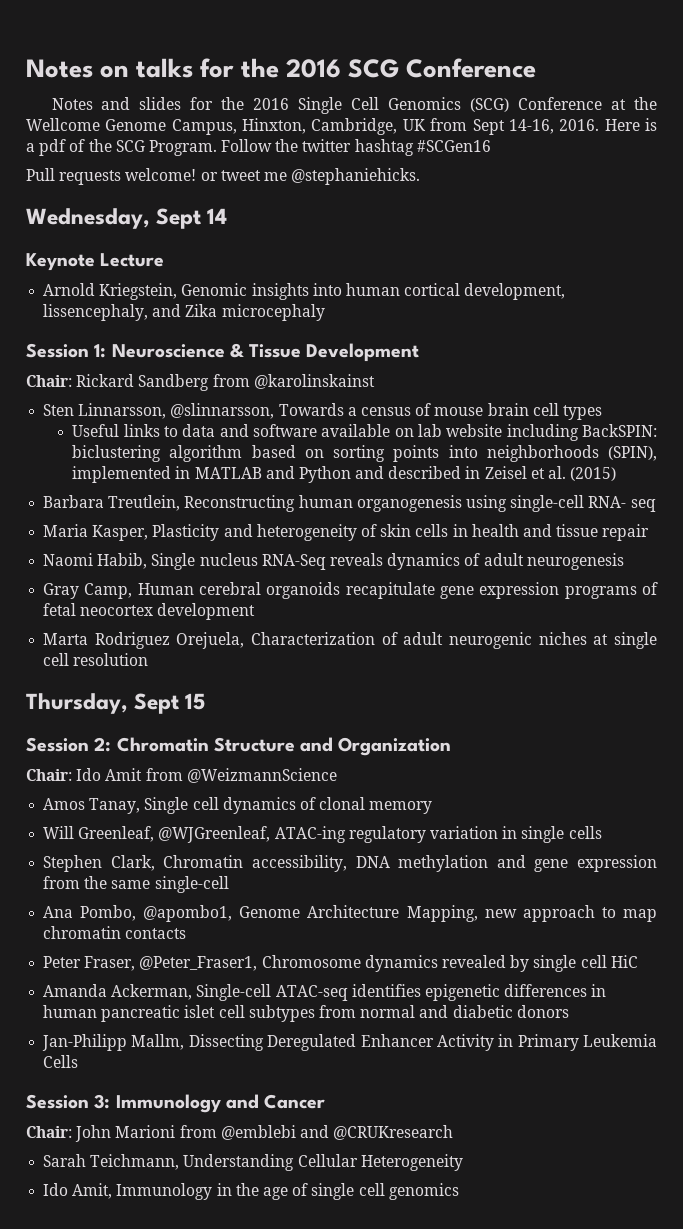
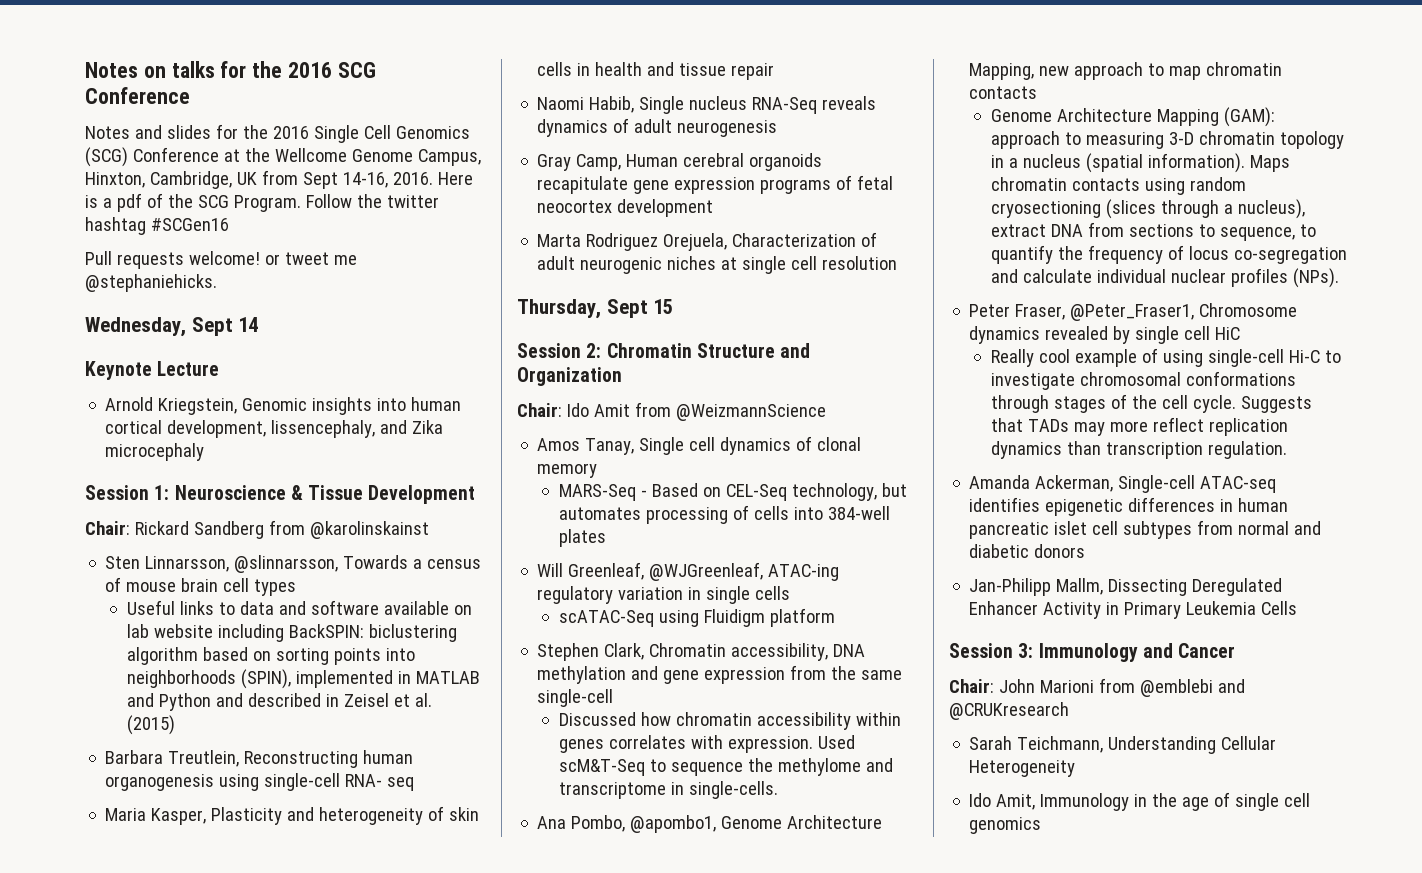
+ MARS-Seq - Based on CEL-Seq technology, but automates processing of cells into 384-well plates
+ scATAC-Seq using Fluidigm platform
+ Discussed how chromatin accessibility within genes correlates with expression. Used scM&T-Seq to sequence the methylome and transcriptome in single-cells.
+ Genome Architecture Mapping (GAM): approach to measuring 3-D chromatin topology in a nucleus (spatial information). Maps chromatin contacts using random cryosectioning (slices through a nucleus), extract DNA from sections to sequence, to quantify the frequency of locus co-segregation and calculate individual nuclear profiles (NPs).
+ Really cool example of using single-cell Hi-C to investigate chromosomal conformations through stages of the cell cycle. Suggests that TADs may more reflect replication dynamics than transcription regulation.

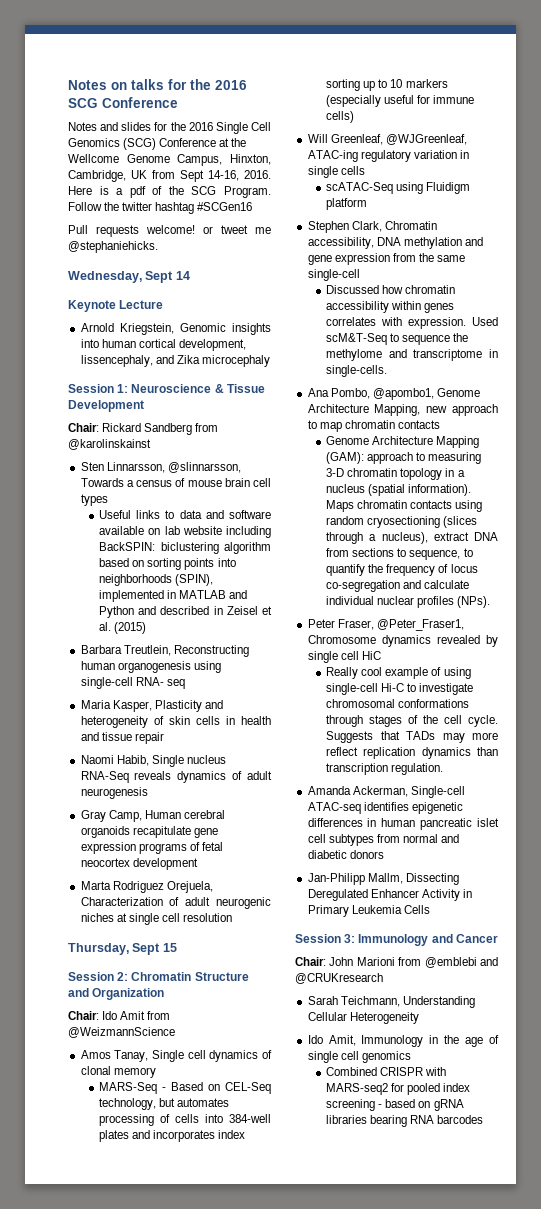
- MARS-Seq - Based on CEL-Seq technology, but automates processing of cells into 384-well plates
+ MARS-Seq - Based on CEL-Seq technology, but automates processing of cells into 384-well plates and incorporates index sorting up to 10 markers (especially useful for immune cells)
+ Combined CRISPR with MARS-seq2 for pooled index screening - based on gRNA libraries bearing RNA barcodes

